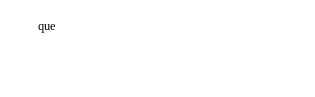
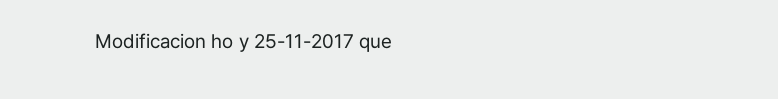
- que
+ Modificacion ho y 25-11-2017 que

